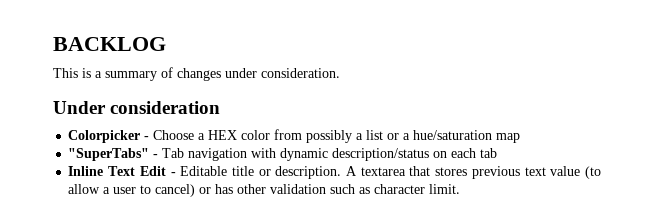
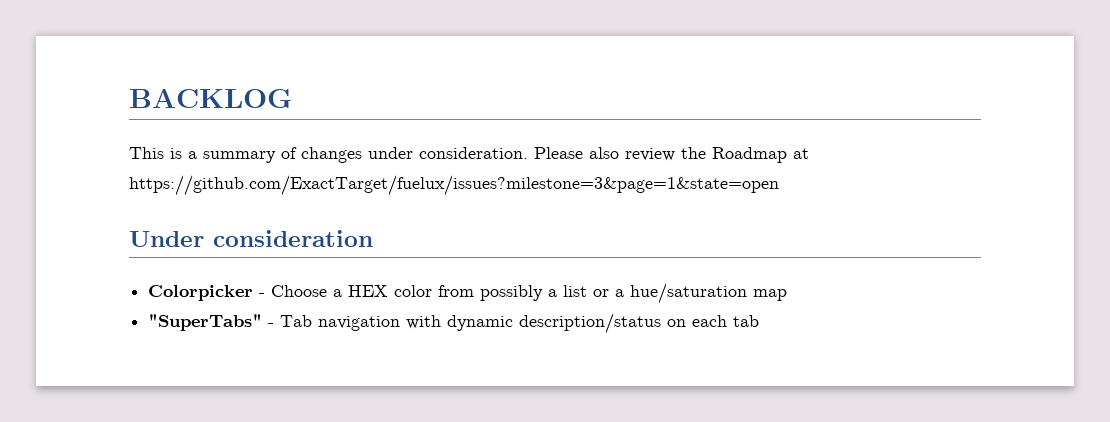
+ Please also review the Roadmap at https://github.com/ExactTarget/fuelux/issues?milestone=3&page=1&state=open
- Inline Text Edit - Editable title or description. A textarea that stores previous text value (to allow a user to cancel) or has other validation such as character limit.

